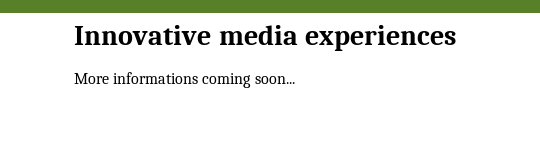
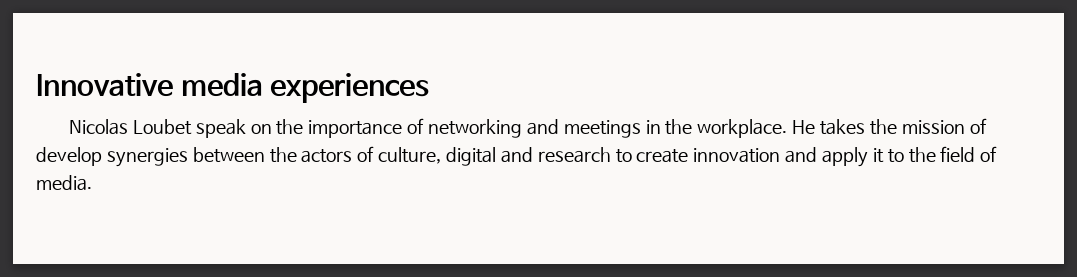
- More informations coming soon...
+ Nicolas Loubet speak on the importance of networking and meetings in the workplace. He takes the mission of develop synergies between the actors of culture, digital and research to create innovation and apply it to the field of media.

